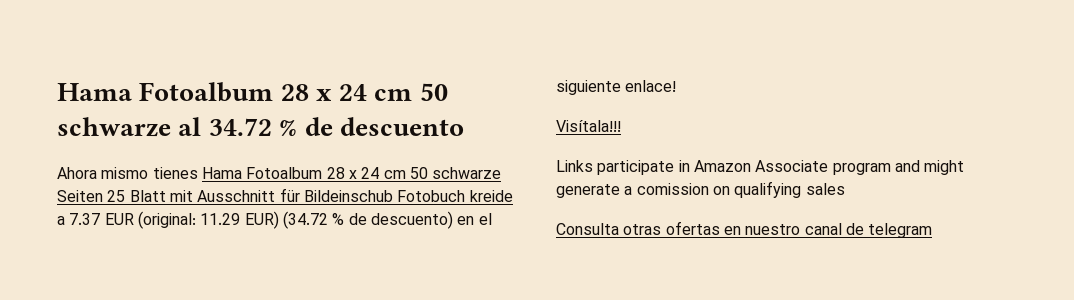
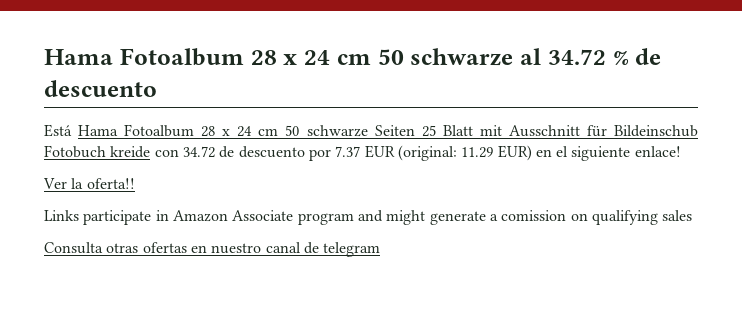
- Ahora mismo tienes Hama Fotoalbum 28 x 24 cm 50 schwarze Seiten 25 Blatt mit Ausschnitt für Bildeinschub Fotobuch kreide a 7.37 EUR (original: 11.29 EUR) (34.72 % de descuento) en el siguiente enlace!
+ Está Hama Fotoalbum 28 x 24 cm 50 schwarze Seiten 25 Blatt mit Ausschnitt für Bildeinschub Fotobuch kreide con 34.72 de descuento por 7.37 EUR (original: 11.29 EUR) en el siguiente enlace!
- Visítala!!!
+ Ver la oferta!!

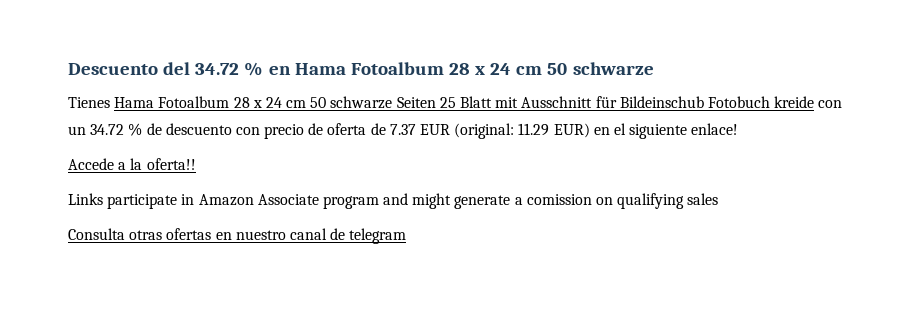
- Hama Fotoalbum 28 x 24 cm 50 schwarze al 34.72 % de descuento
- Está Hama Fotoalbum 28 x 24 cm 50 schwarze Seiten 25 Blatt mit Ausschnitt für Bildeinschub Fotobuch kreide con 34.72 de descuento por 7.37 EUR (original: 11.29 EUR) en el siguiente enlace!
+ Descuento del 34.72 % en Hama Fotoalbum 28 x 24 cm 50 schwarze
+ Tienes Hama Fotoalbum 28 x 24 cm 50 schwarze Seiten 25 Blatt mit Ausschnitt für Bildeinschub Fotobuch kreide con un 34.72 % de descuento con precio de oferta de 7.37 EUR (original: 11.29 EUR) en el siguiente enlace!
- Ver la oferta!!
+ Accede a la oferta!!

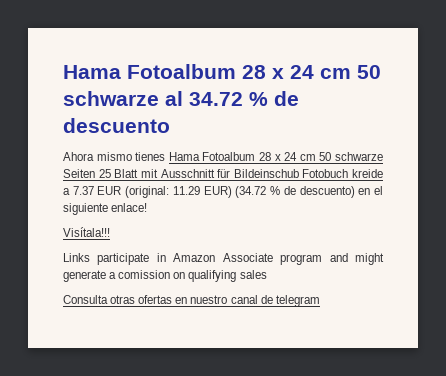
- Descuento del 34.72 % en Hama Fotoalbum 28 x 24 cm 50 schwarze
- Tienes Hama Fotoalbum 28 x 24 cm 50 schwarze Seiten 25 Blatt mit Ausschnitt für Bildeinschub Fotobuch kreide con un 34.72 % de descuento con precio de oferta de 7.37 EUR (original: 11.29 EUR) en el siguiente enlace!
+ Hama Fotoalbum 28 x 24 cm 50 schwarze al 34.72 % de descuento
+ Ahora mismo tienes Hama Fotoalbum 28 x 24 cm 50 schwarze Seiten 25 Blatt mit Ausschnitt für Bildeinschub Fotobuch kreide a 7.37 EUR (original: 11.29 EUR) (34.72 % de descuento) en el siguiente enlace!
- Accede a la oferta!!
+ Visítala!!!

